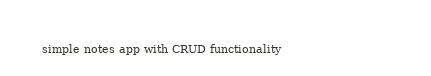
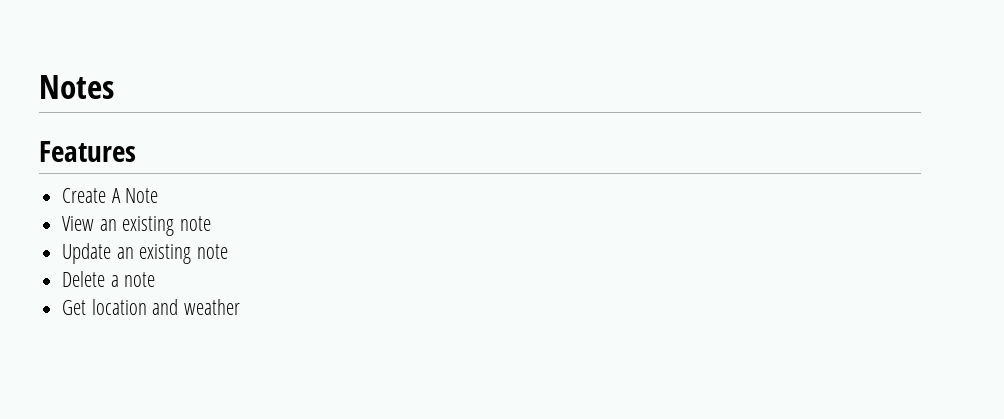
- simple notes app with CRUD functionality
+ Notes
+ Features
+ Create A Note
+ View an existing note
+ Update an existing note
+ Delete a note
+ Get location and weather

